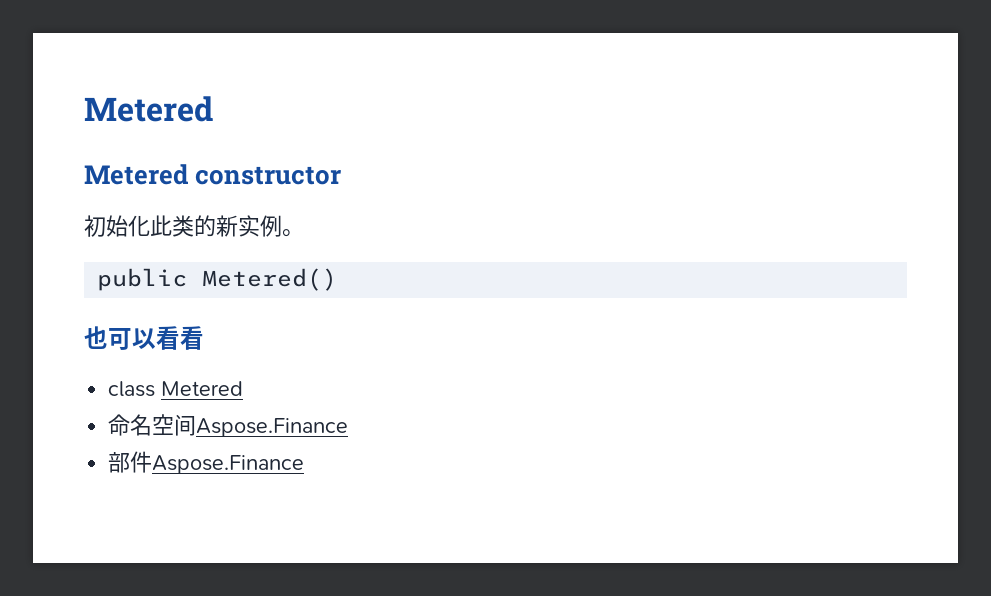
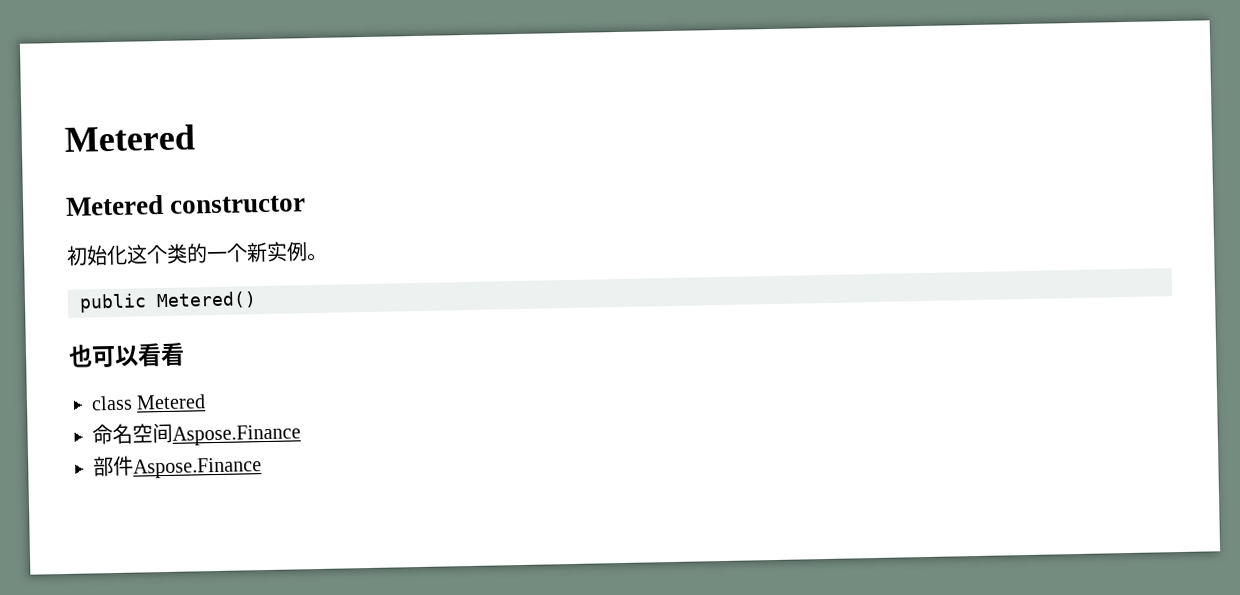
- 初始化此类的新实例。
+ 初始化这个类的一个新实例。

